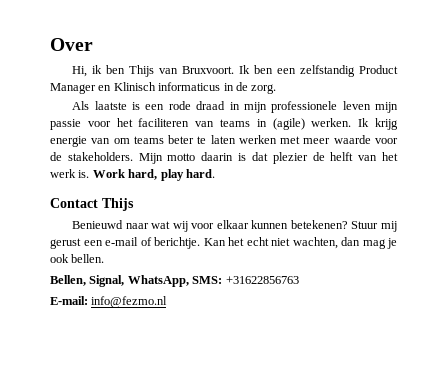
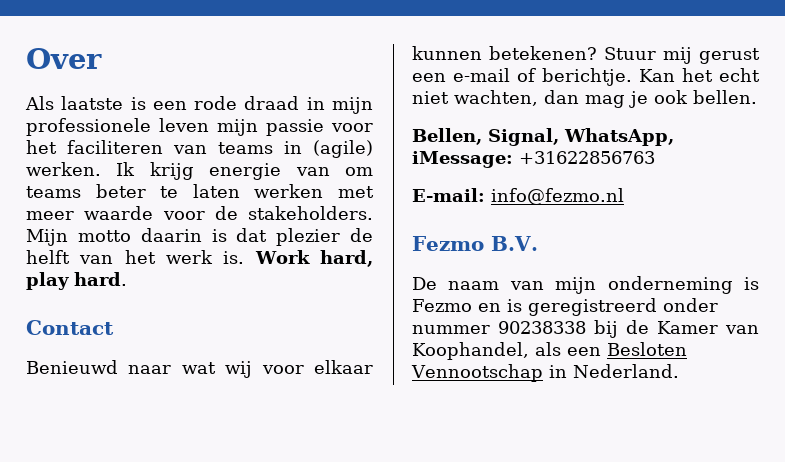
- Hi, ik ben Thijs van Bruxvoort. Ik ben een zelfstandig Product Manager en Klinisch informaticus in de zorg.
- Contact Thijs
+ Contact
- Bellen, Signal, WhatsApp, SMS: +31622856763
+ Bellen, Signal, WhatsApp, iMessage: +31622856763
+ Fezmo B.V.
+ De naam van mijn onderneming is Fezmo en is geregistreerd onder nummer 90238338 bij de Kamer van Koophandel, als een Besloten Vennootschap in Nederland.

